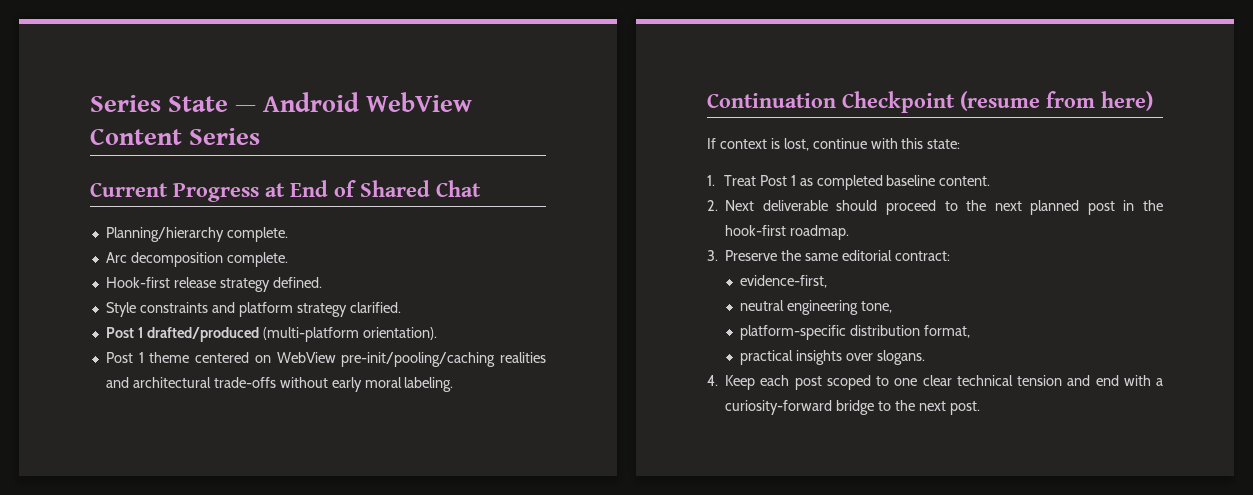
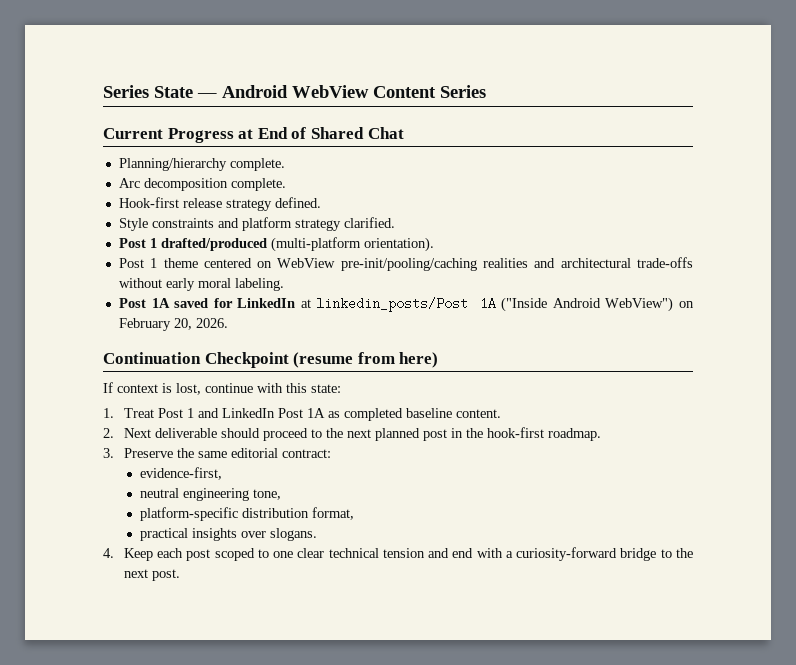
+ Post 1A saved for LinkedIn at linkedin_posts/Post 1A ("Inside Android WebView") on February 20, 2026.
- 1. Treat Post 1 as completed baseline content.
+ 1. Treat Post 1 and LinkedIn Post 1A as completed baseline content.

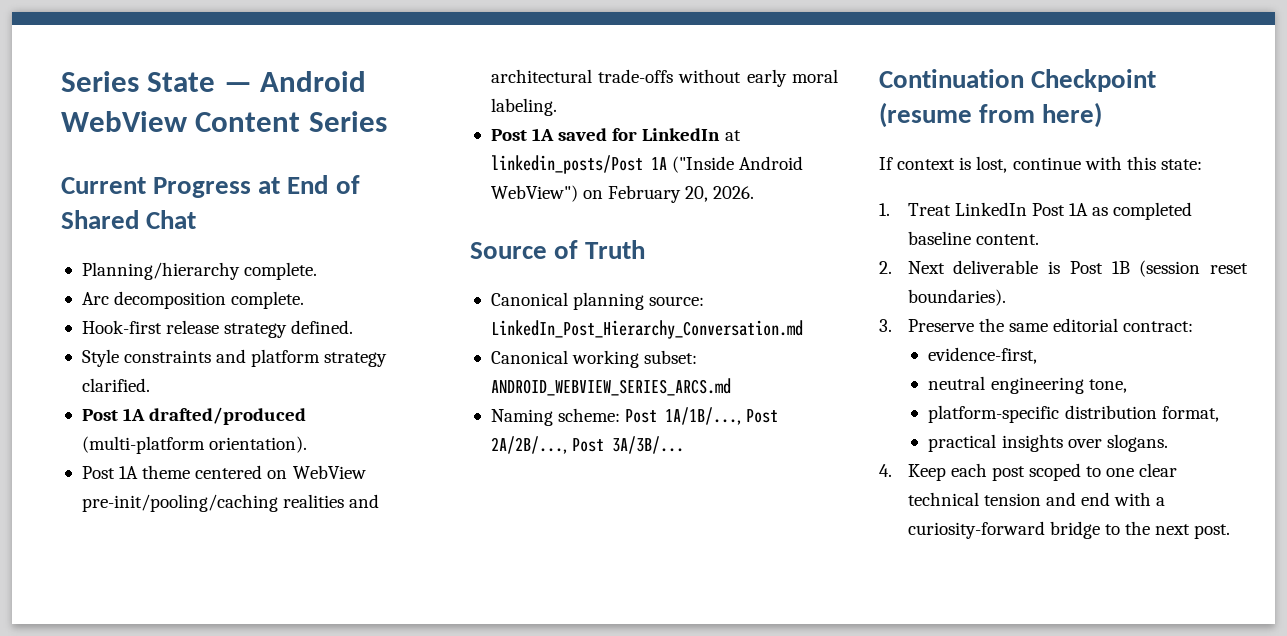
- Post 1 drafted/produced (multi-platform orientation).
+ Post 1A drafted/produced (multi-platform orientation).
- Post 1 theme centered on WebView pre-init/pooling/caching realities and architectural trade-offs without early moral labeling.
+ Post 1A theme centered on WebView pre-init/pooling/caching realities and architectural trade-offs without early moral labeling.
+ Source of Truth
+ Canonical planning source: LinkedIn_Post_Hierarchy_Conversation.md
+ Canonical working subset: ANDROID_WEBVIEW_SERIES_ARCS.md
+ Naming scheme: Post 1A/1B/..., Post 2A/2B/..., Post 3A/3B/...
- 1. Treat Post 1 and LinkedIn Post 1A as completed baseline content.
+ 1. Treat LinkedIn Post 1A as completed baseline content.
- 2. Next deliverable should proceed to the next planned post in the hook-first roadmap.
+ 2. Next deliverable is Post 1B (session reset boundaries).

